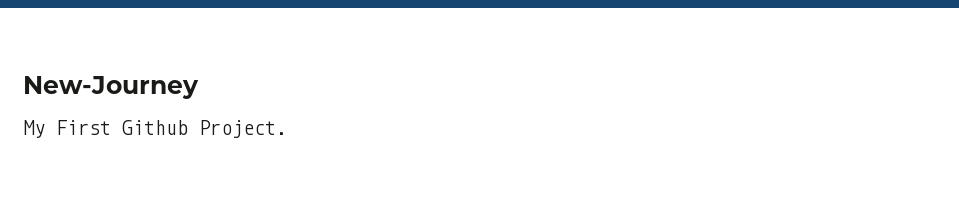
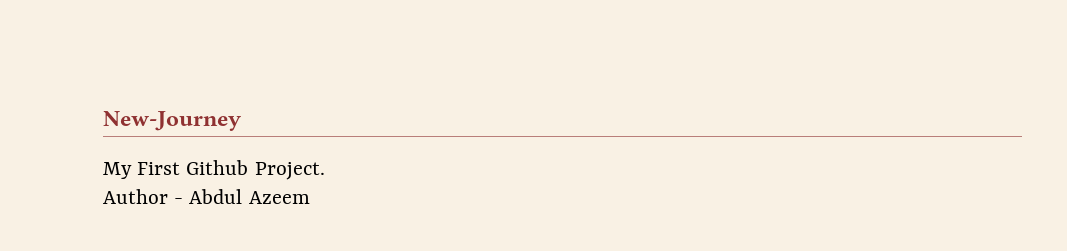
+ Author - Abdul Azeem

